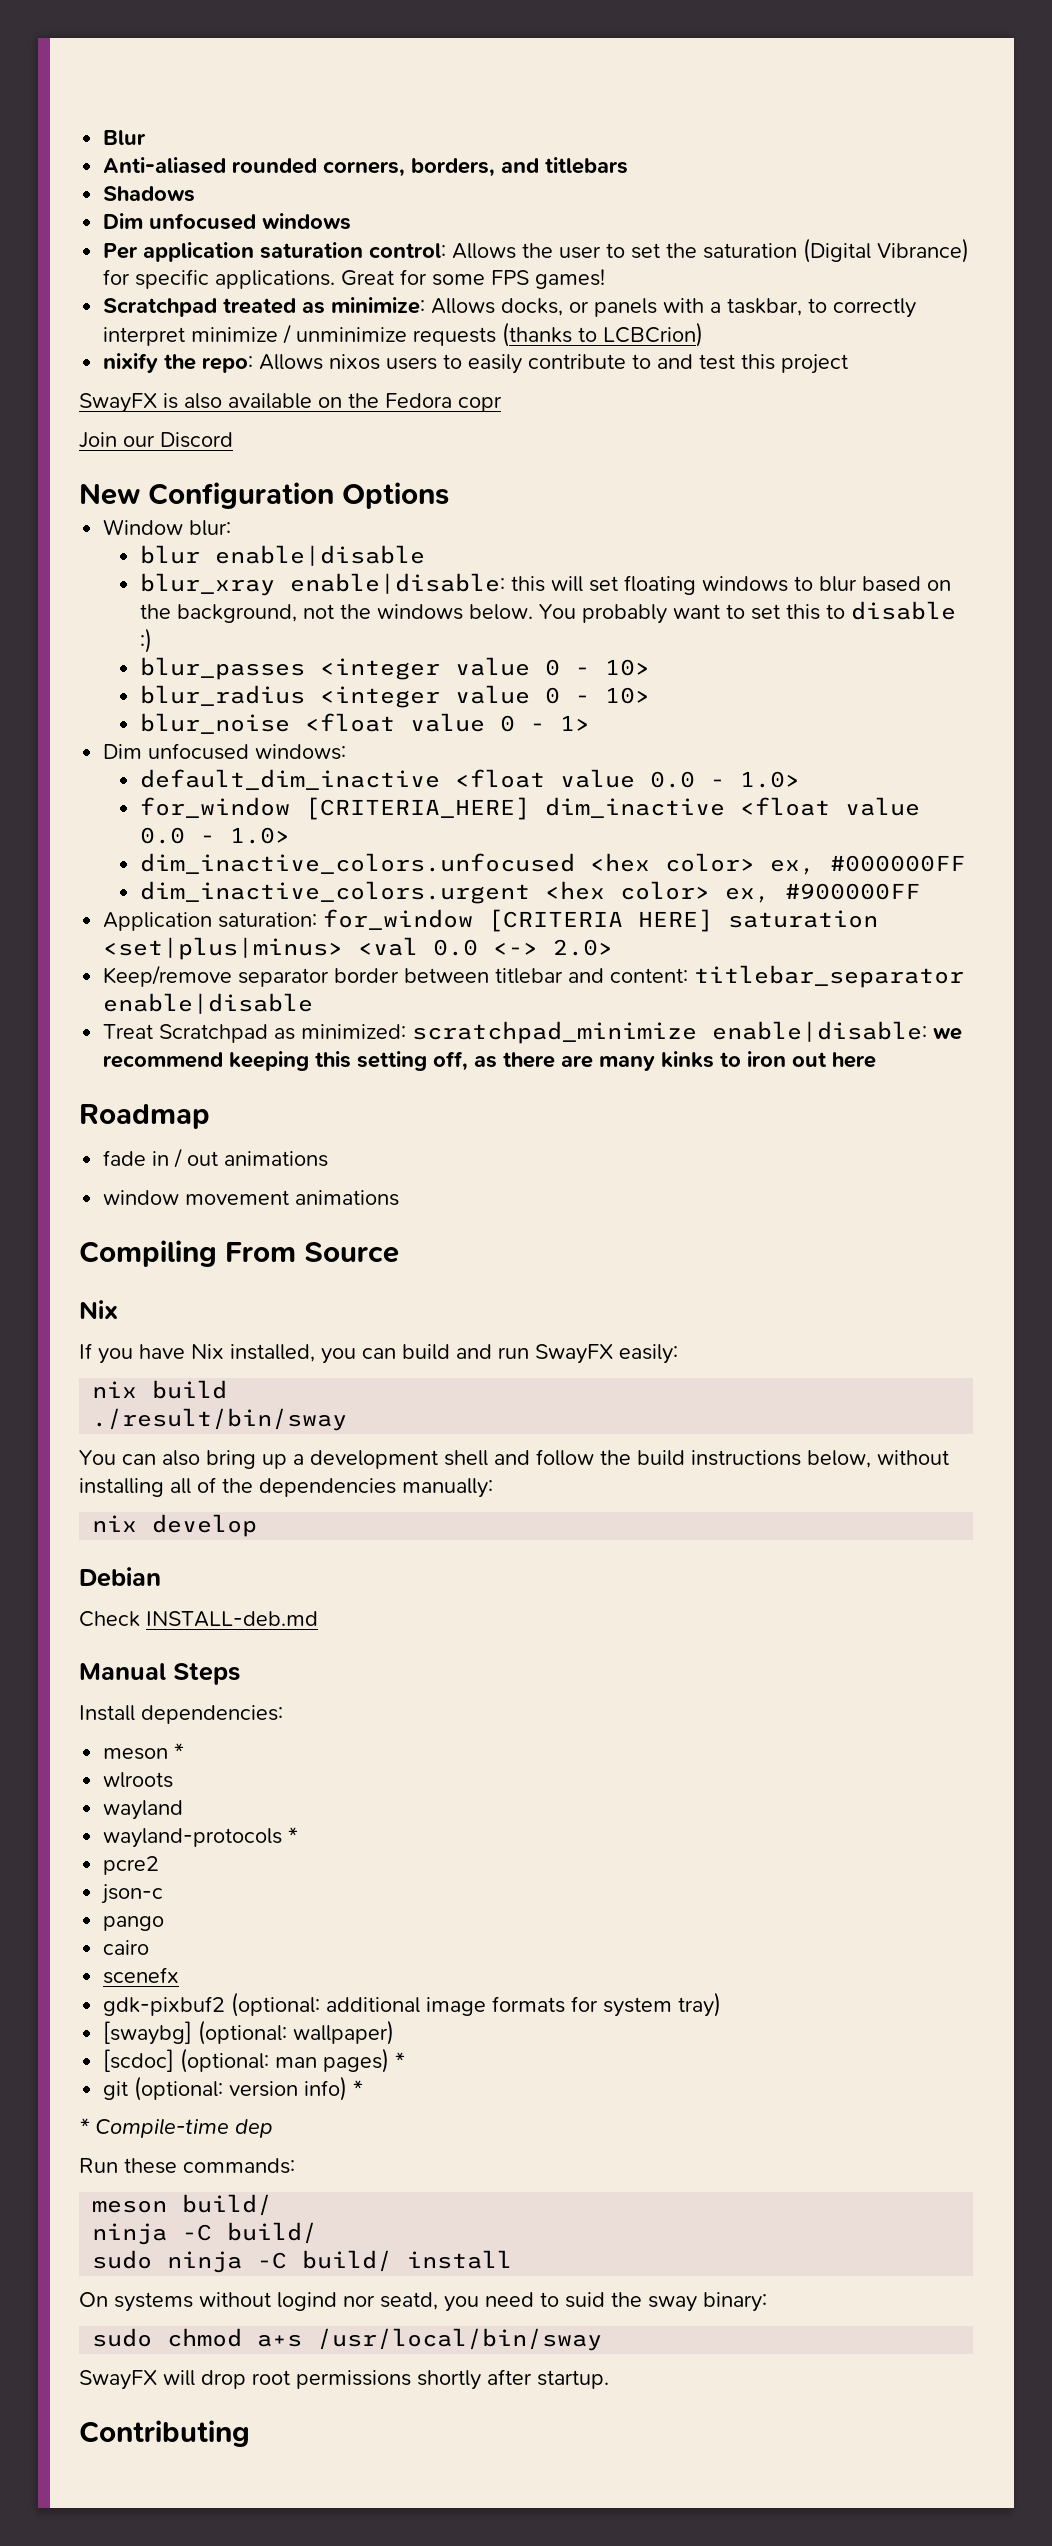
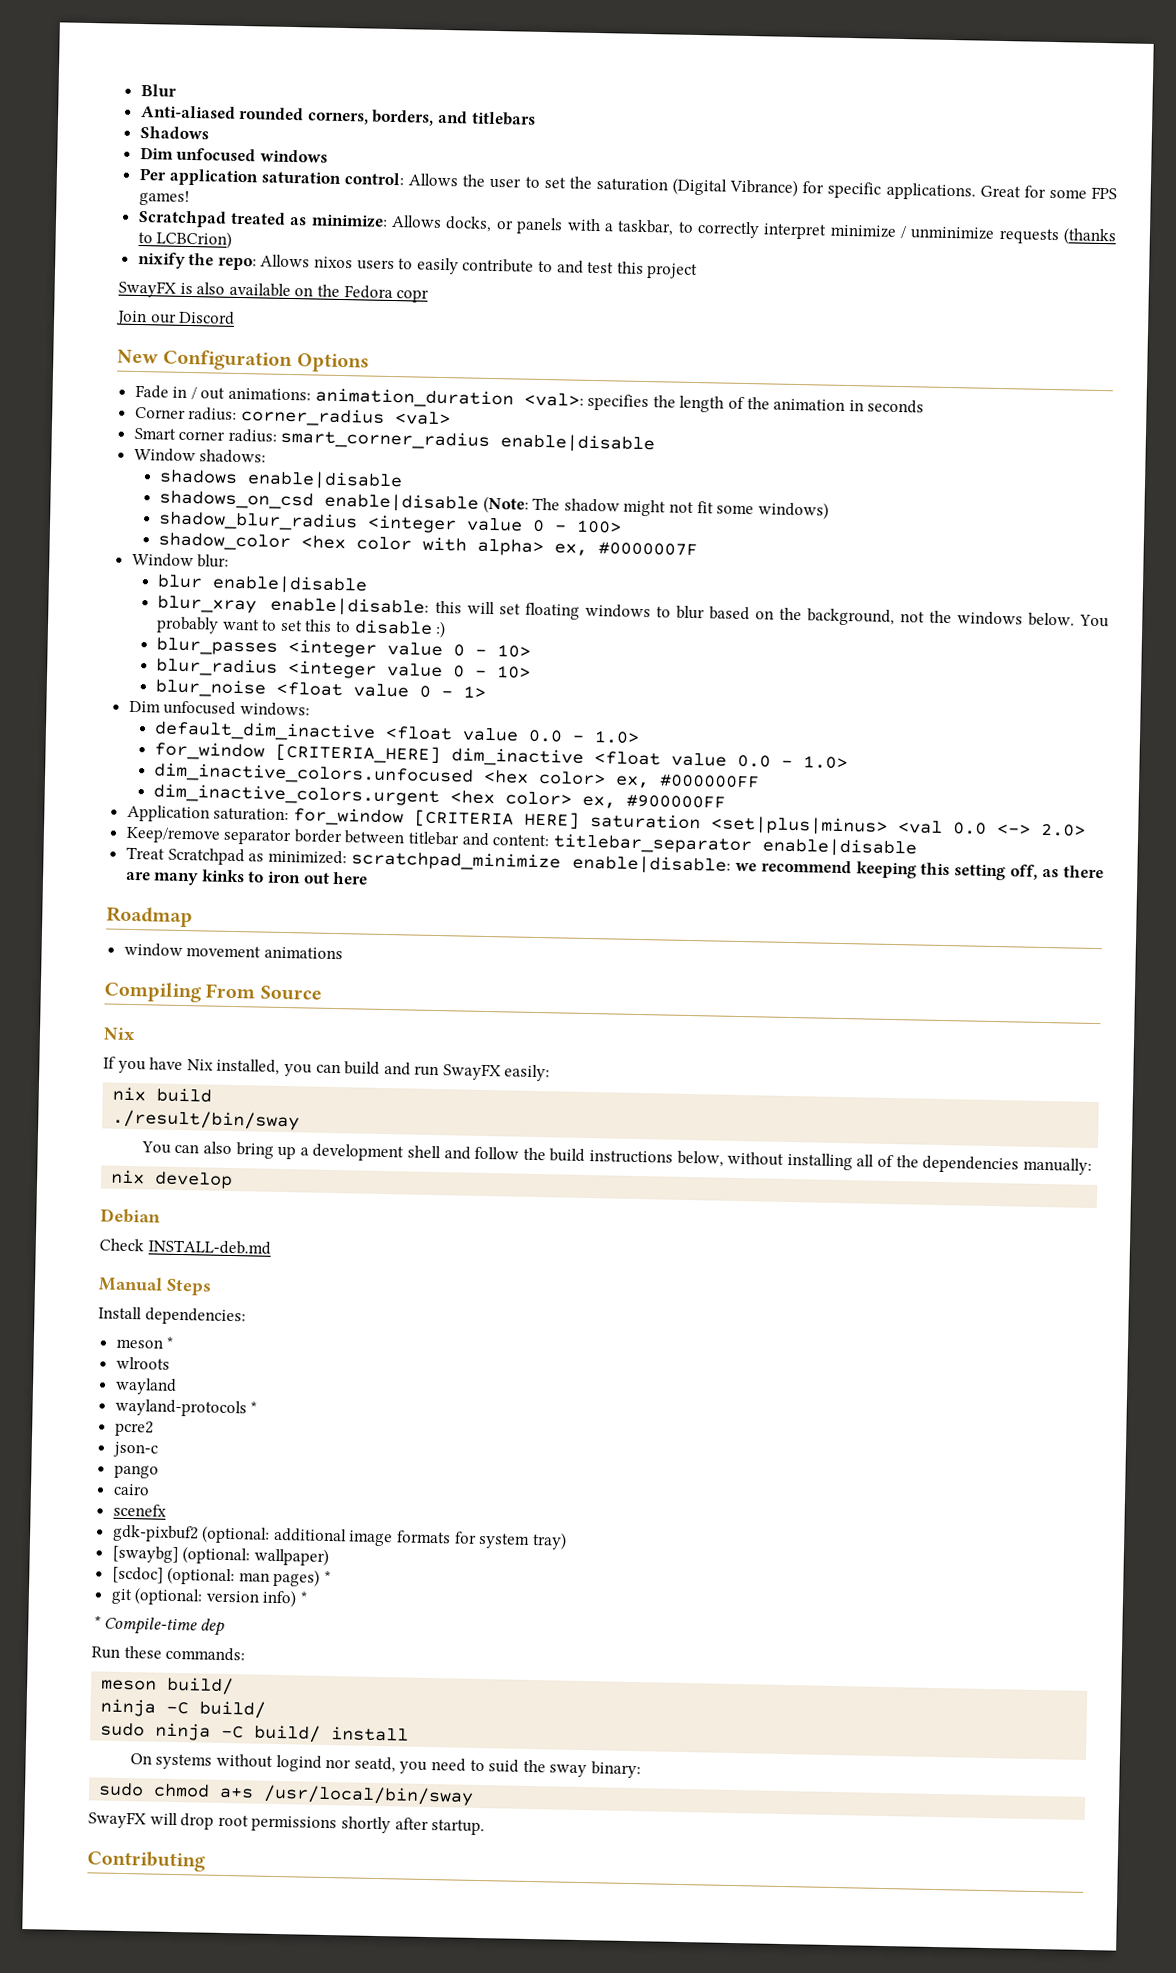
+ Fade in / out animations: animation_duration <val>: specifies the length of the animation in seconds
+ Corner radius: corner_radius <val>
+ Smart corner radius: smart_corner_radius enable|disable
+ Window shadows:
+ shadows enable|disable
+ shadows_on_csd enable|disable (Note: The shadow might not fit some windows)
+ shadow_blur_radius <integer value 0 - 100>
+ shadow_color <hex color with alpha> ex, #0000007F
- fade in / out animations

